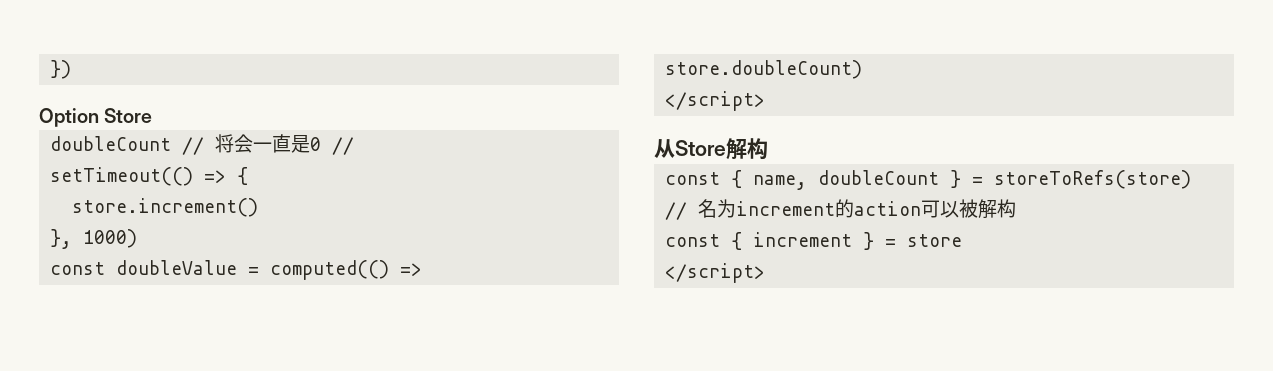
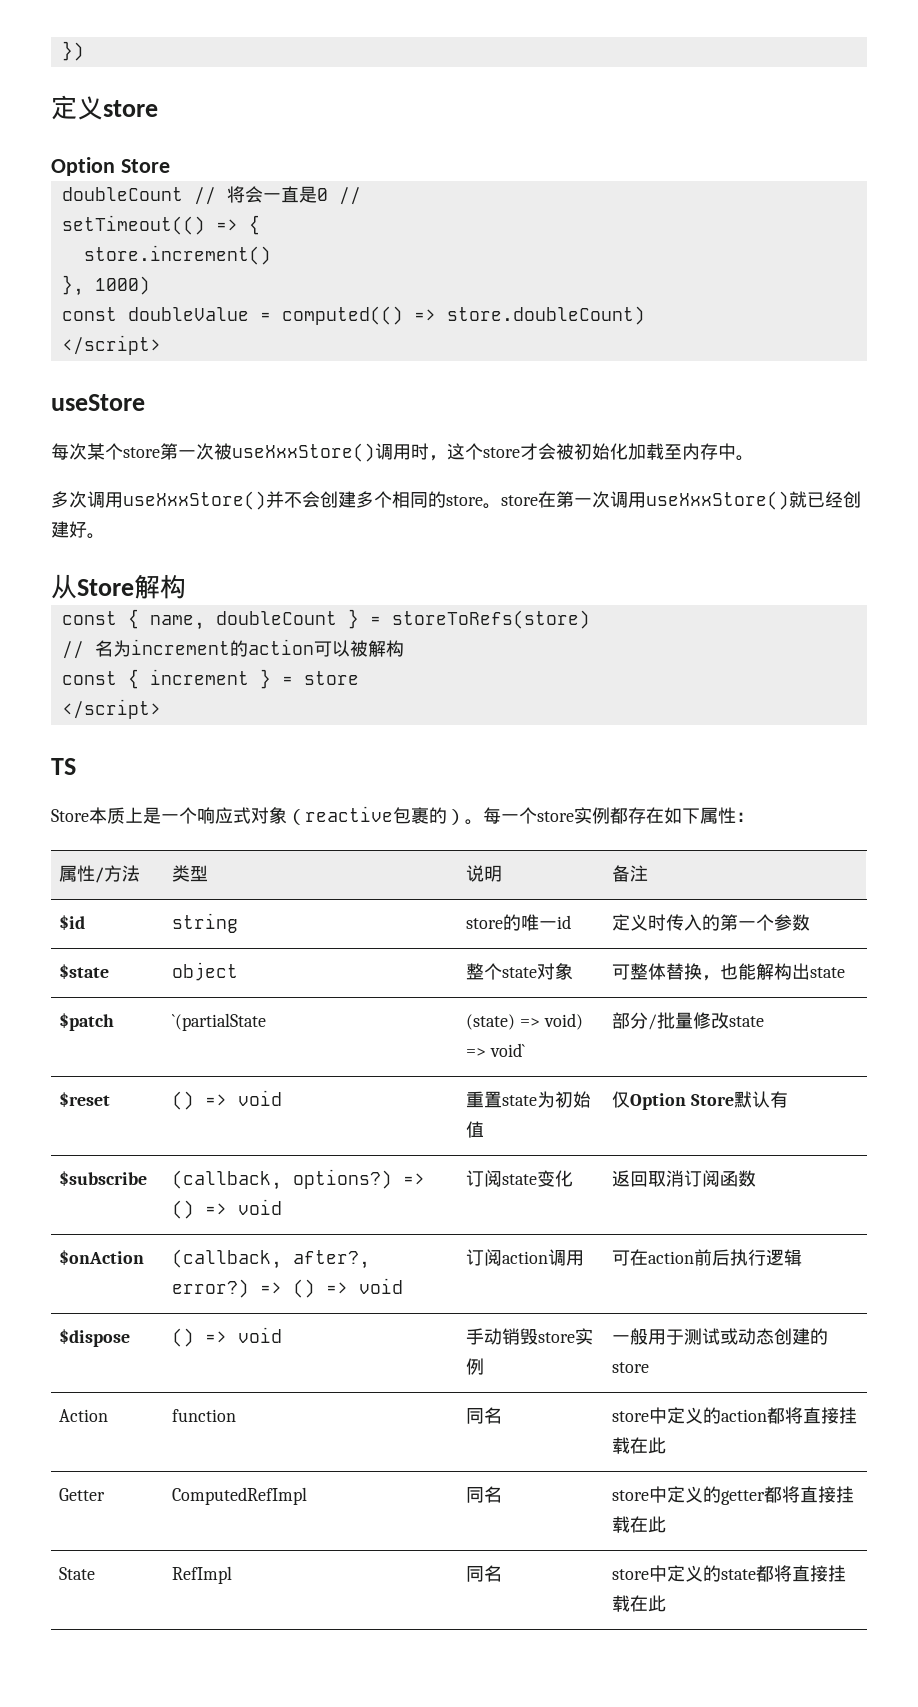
+ 定义store
+ useStore
+ 每次某个store第一次被useXxxStore()调用时，这个store才会被初始化加载至内存中。
+ 多次调用useXxxStore()并不会创建多个相同的store。store在第一次调用useXxxStore()就已经创建好。
+ TS
+ Store本质上是一个响应式对象（reactive包裹的）。每一个store实例都存在如下属性：
+ 属性/方法 | 类型 | 说明 | 备注
+ $id | string | store的唯一id | 定义时传入的第一个参数
+ $state | object | 整个state对象 | 可整体替换，也能解构出state
+ $patch | `(partialState | (state) => void) => void` | 部分/批量修改state
+ $reset | () => void | 重置state为初始值 | 仅Option Store默认有
+ $subscribe | (callback, options?) => () => void | 订阅state变化 | 返回取消订阅函数
+ $onAction | (callback, after?, error?) => () => void | 订阅action调用 | 可在action前后执行逻辑
+ $dispose | () => void | 手动销毁store实例 | 一般用于测试或动态创建的store
+ Action | function | 同名 | store中定义的action都将直接挂载在此
+ Getter | ComputedRefImpl | 同名 | store中定义的getter都将直接挂载在此
+ State | RefImpl | 同名 | store中定义的state都将直接挂载在此

